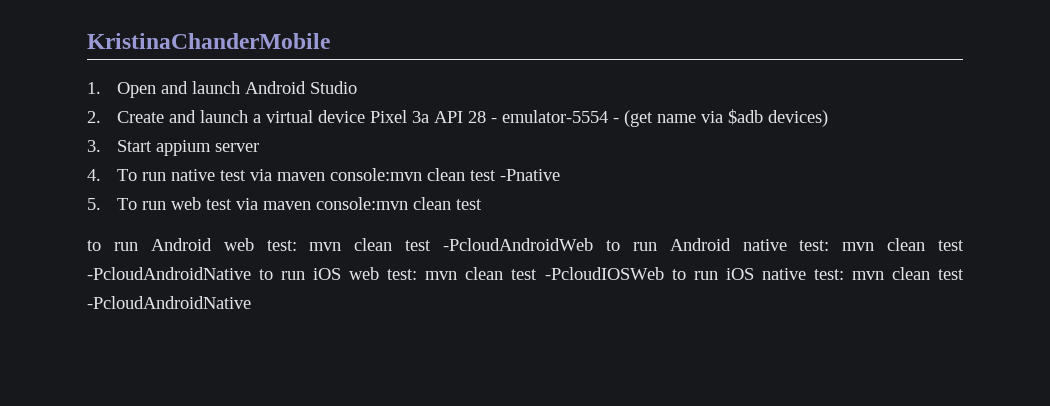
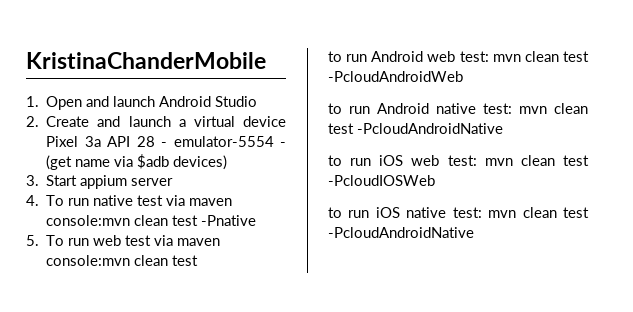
- to run Android web test: mvn clean test -PcloudAndroidWeb to run Android native test: mvn clean test -PcloudAndroidNative to run iOS web test: mvn clean test -PcloudIOSWeb to run iOS native test: mvn clean test -PcloudAndroidNative
+ to run Android web test: mvn clean test -PcloudAndroidWeb
+ to run Android native test: mvn clean test -PcloudAndroidNative
+ to run iOS web test: mvn clean test -PcloudIOSWeb
+ to run iOS native test: mvn clean test -PcloudAndroidNative

